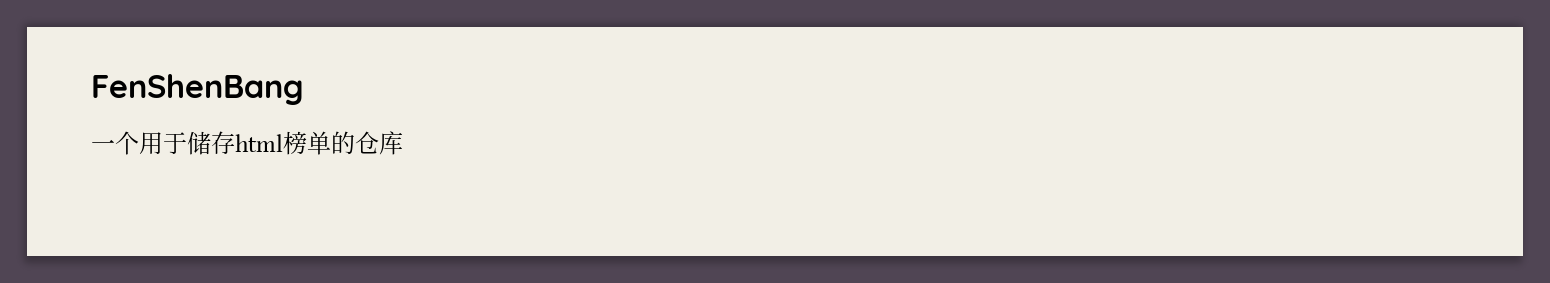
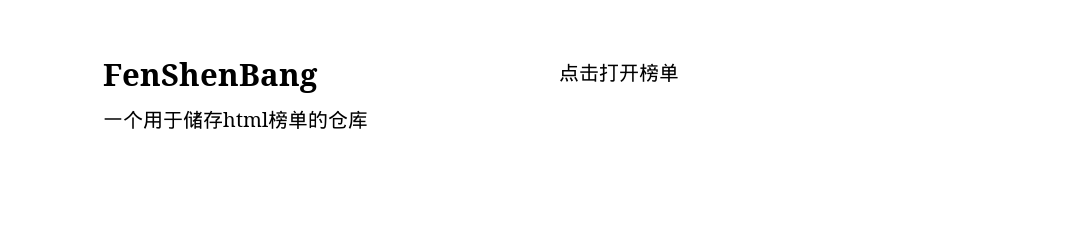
+ 点击打开榜单

